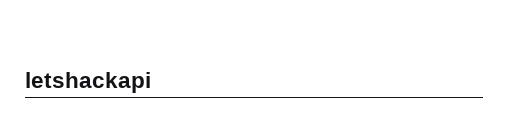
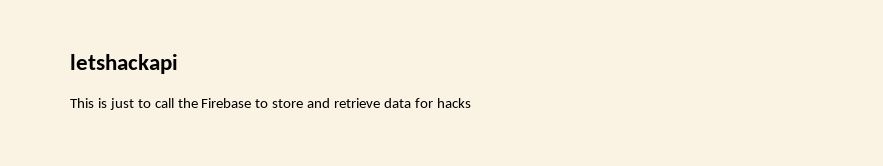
+ This is just to call the Firebase to store and retrieve data for hacks

